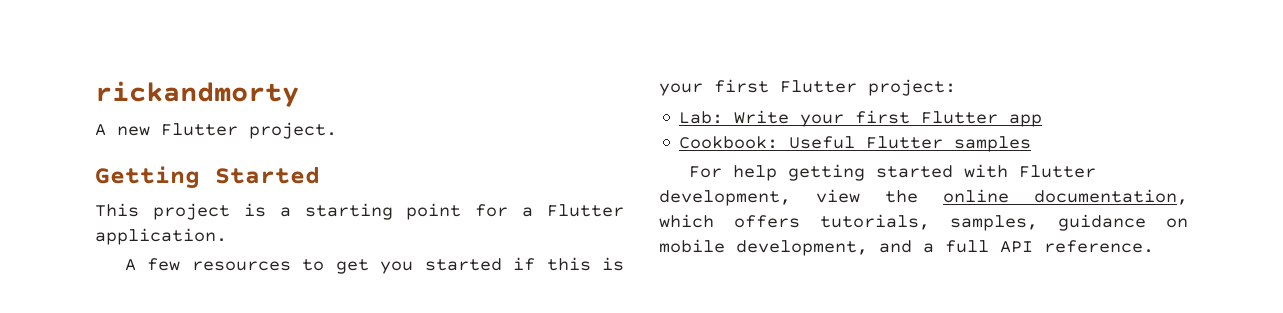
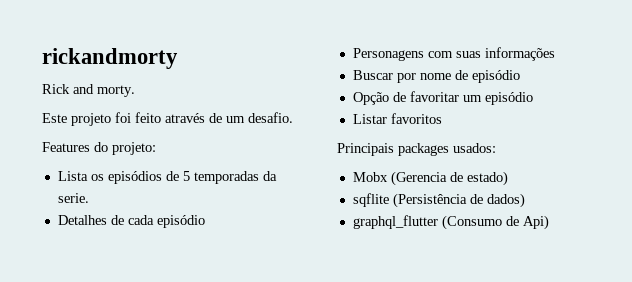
- A new Flutter project.
- Getting Started
- This project is a starting point for a Flutter application.
- A few resources to get you started if this is your first Flutter project:
- Lab: Write your first Flutter app
- Cookbook: Useful Flutter samples
- For help getting started with Flutter development, view the online documentation, which offers tutorials, samples, guidance on mobile development, and a full API reference.
+ Rick and morty.
+ Este projeto foi feito através de um desafio.
+ Features do projeto:
+ Lista os episódios de 5 temporadas da serie.
+ Detalhes de cada episódio
+ Personagens com suas informações
+ Buscar por nome de episódio
+ Opção de favoritar um episódio
+ Listar favoritos
+ Principais packages usados:
+ Mobx (Gerencia de estado)
+ sqflite (Persistência de dados)
+ graphql_flutter (Consumo de Api)

